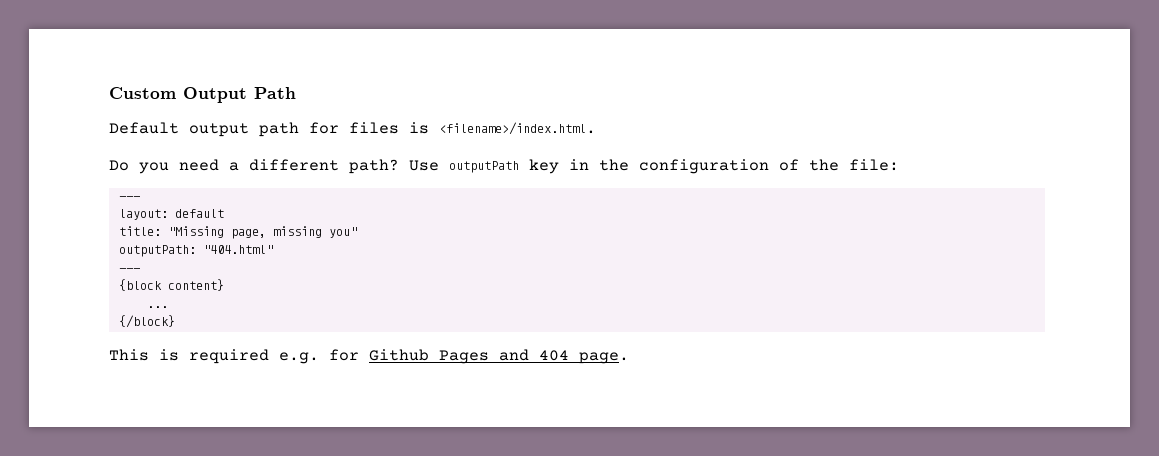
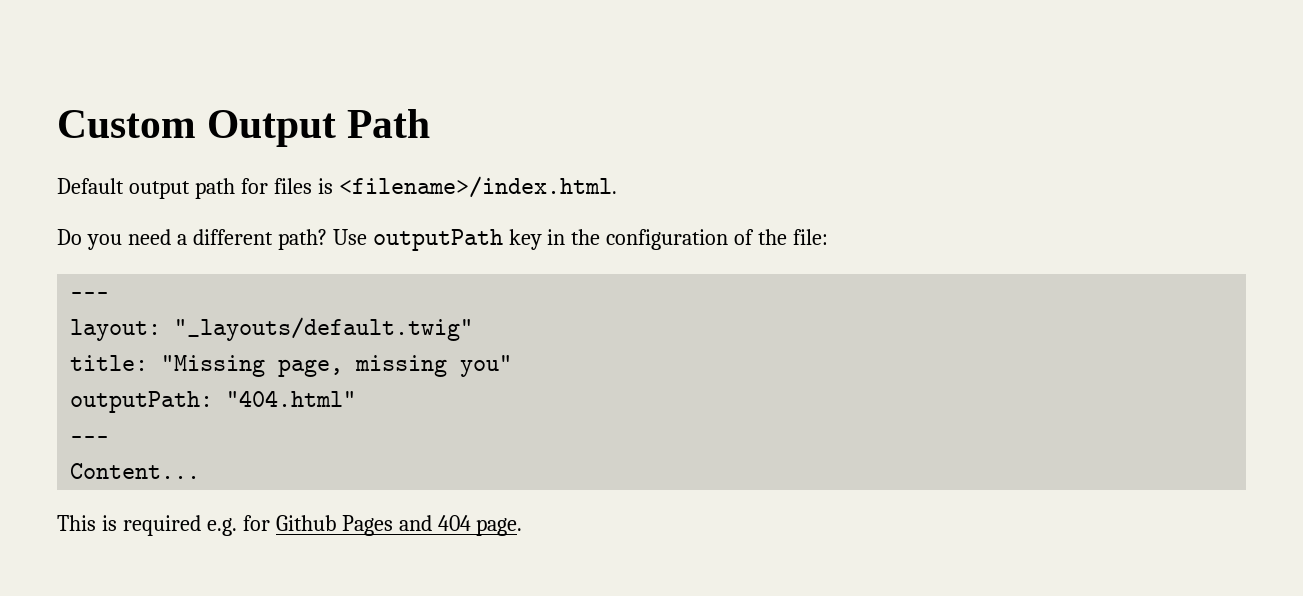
- layout: default
+ layout: "_layouts/default.twig"
- {block content}
- ...
- {/block}
+ Content...

